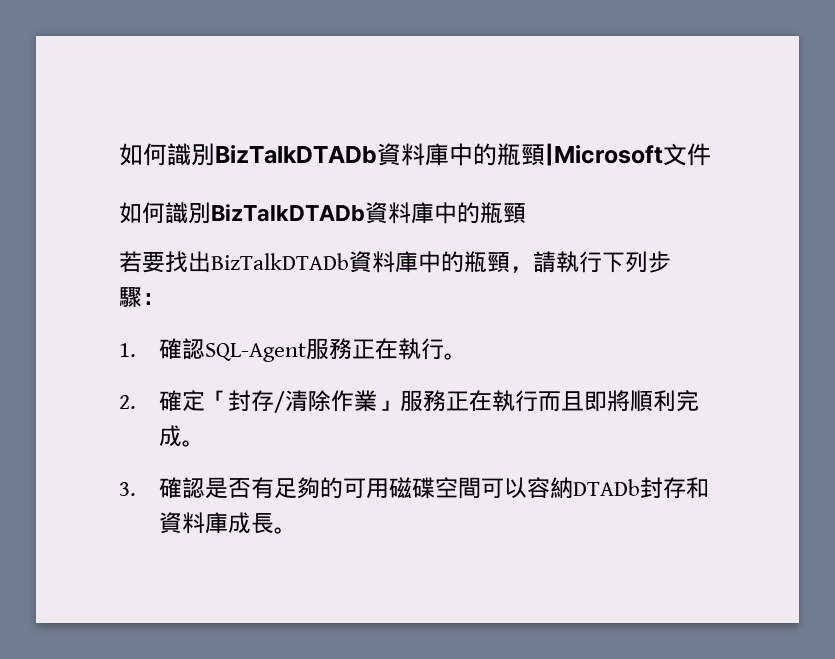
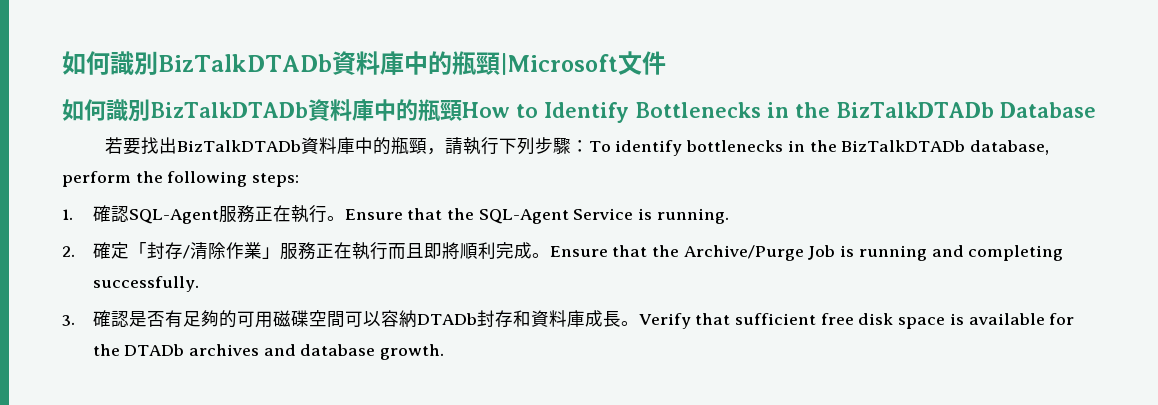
  如何識別BizTalkDTADb資料庫中的瓶頸|Microsoft文件
- 如何識別BizTalkDTADb資料庫中的瓶頸
+ 如何識別BizTalkDTADb資料庫中的瓶頸How to Identify Bottlenecks in the BizTalkDTADb Database
- 若要找出BizTalkDTADb資料庫中的瓶頸，請執行下列步驟：
+ 若要找出BizTalkDTADb資料庫中的瓶頸，請執行下列步驟：To identify bottlenecks in the BizTalkDTADb database, perform the following steps:
+ Ensure that the SQL-Agent Service is running.
+ Ensure that the Archive/Purge Job is running and completing successfully.
+ Verify that sufficient free disk space is available for the DTADb archives and database growth.

